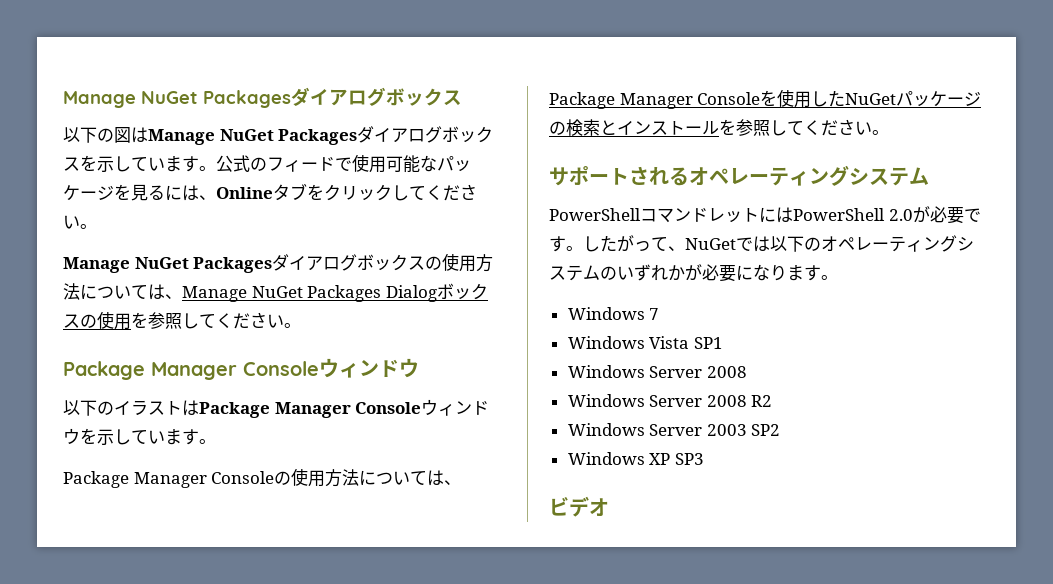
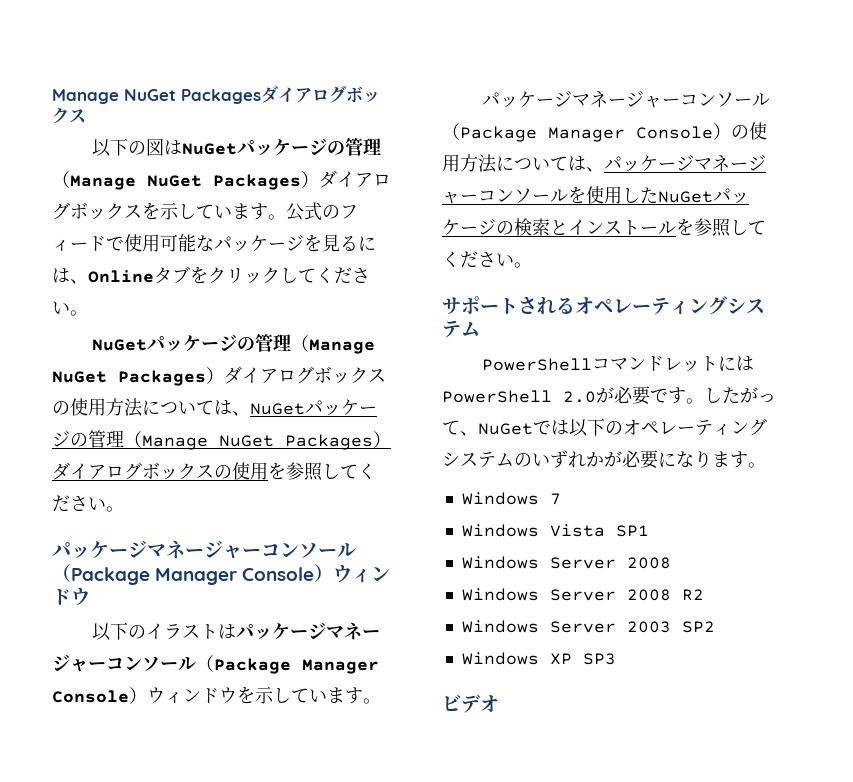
- 以下の図はManage NuGet Packagesダイアログボックスを示しています。
+ 以下の図はNuGetパッケージの管理（Manage NuGet Packages）ダイアログボックスを示しています。
- Manage NuGet Packagesダイアログボックスの使用方法については、Manage NuGet Packages Dialogボックスの使用を参照してください。
- Package Manager Consoleウィンドウ
+ NuGetパッケージの管理（Manage NuGet Packages）ダイアログボックスの使用方法については、NuGetパッケージの管理（Manage NuGet Packages）ダイアログボックスの使用を参照してください。
+ パッケージマネージャーコンソール（Package Manager Console）ウィンドウ
- 以下のイラストはPackage Manager Consoleウィンドウを示しています。
+ 以下のイラストはパッケージマネージャーコンソール（Package Manager Console）ウィンドウを示しています。
- Package Manager Consoleの使用方法については、Package Manager Consoleを使用したNuGetパッケージの検索とインストールを参照してください。
+ パッケージマネージャーコンソール（Package Manager Console）の使用方法については、パッケージマネージャーコンソールを使用したNuGetパッケージの検索とインストールを参照してください。

